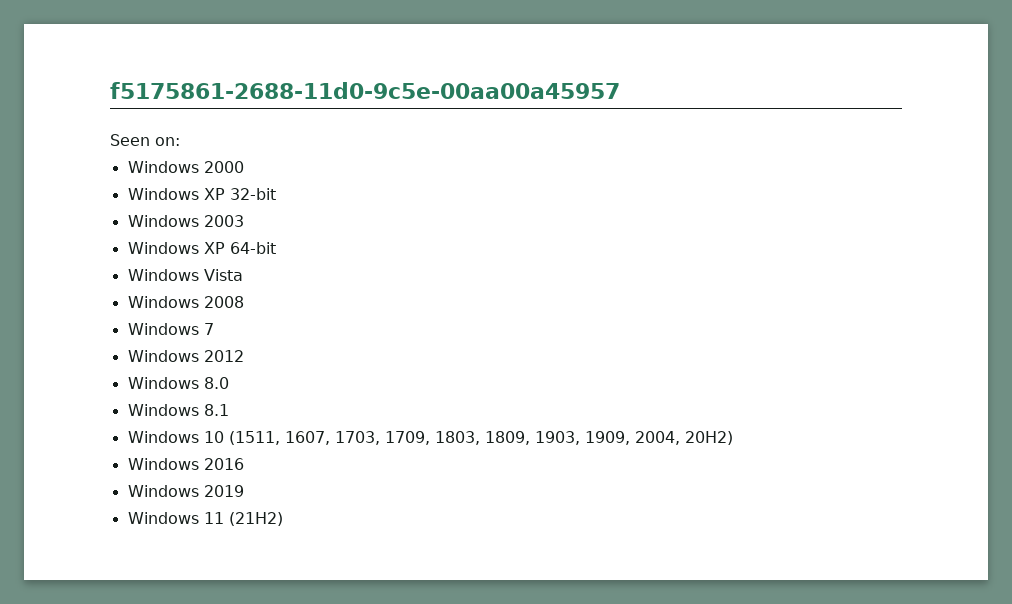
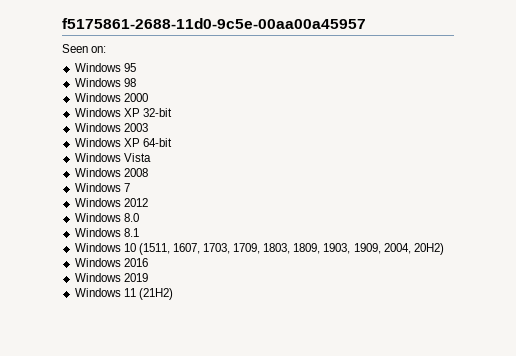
+ Windows 95
+ Windows 98

